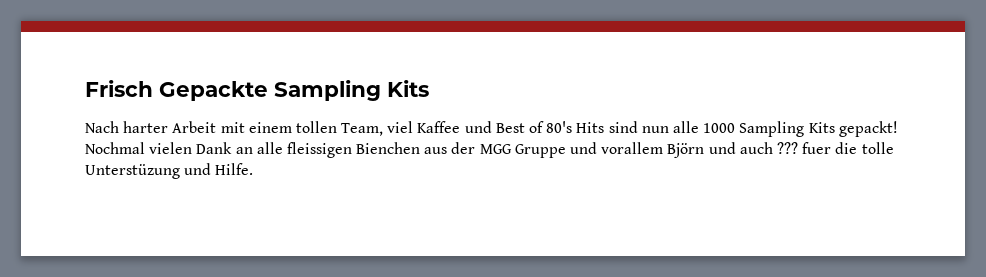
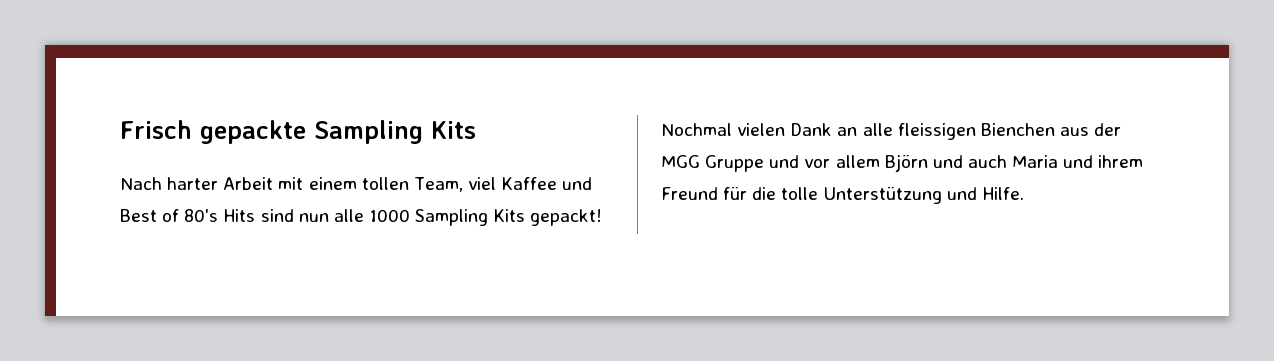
- Frisch Gepackte Sampling Kits
+ Frisch gepackte Sampling Kits
- Nochmal vielen Dank an alle fleissigen Bienchen aus der MGG Gruppe und vorallem Björn und auch ??? fuer die tolle Unterstüzung und Hilfe.
+ Nochmal vielen Dank an alle fleissigen Bienchen aus der MGG Gruppe und vor allem Björn und auch Maria und ihrem Freund für die tolle Unterstützung und Hilfe.

